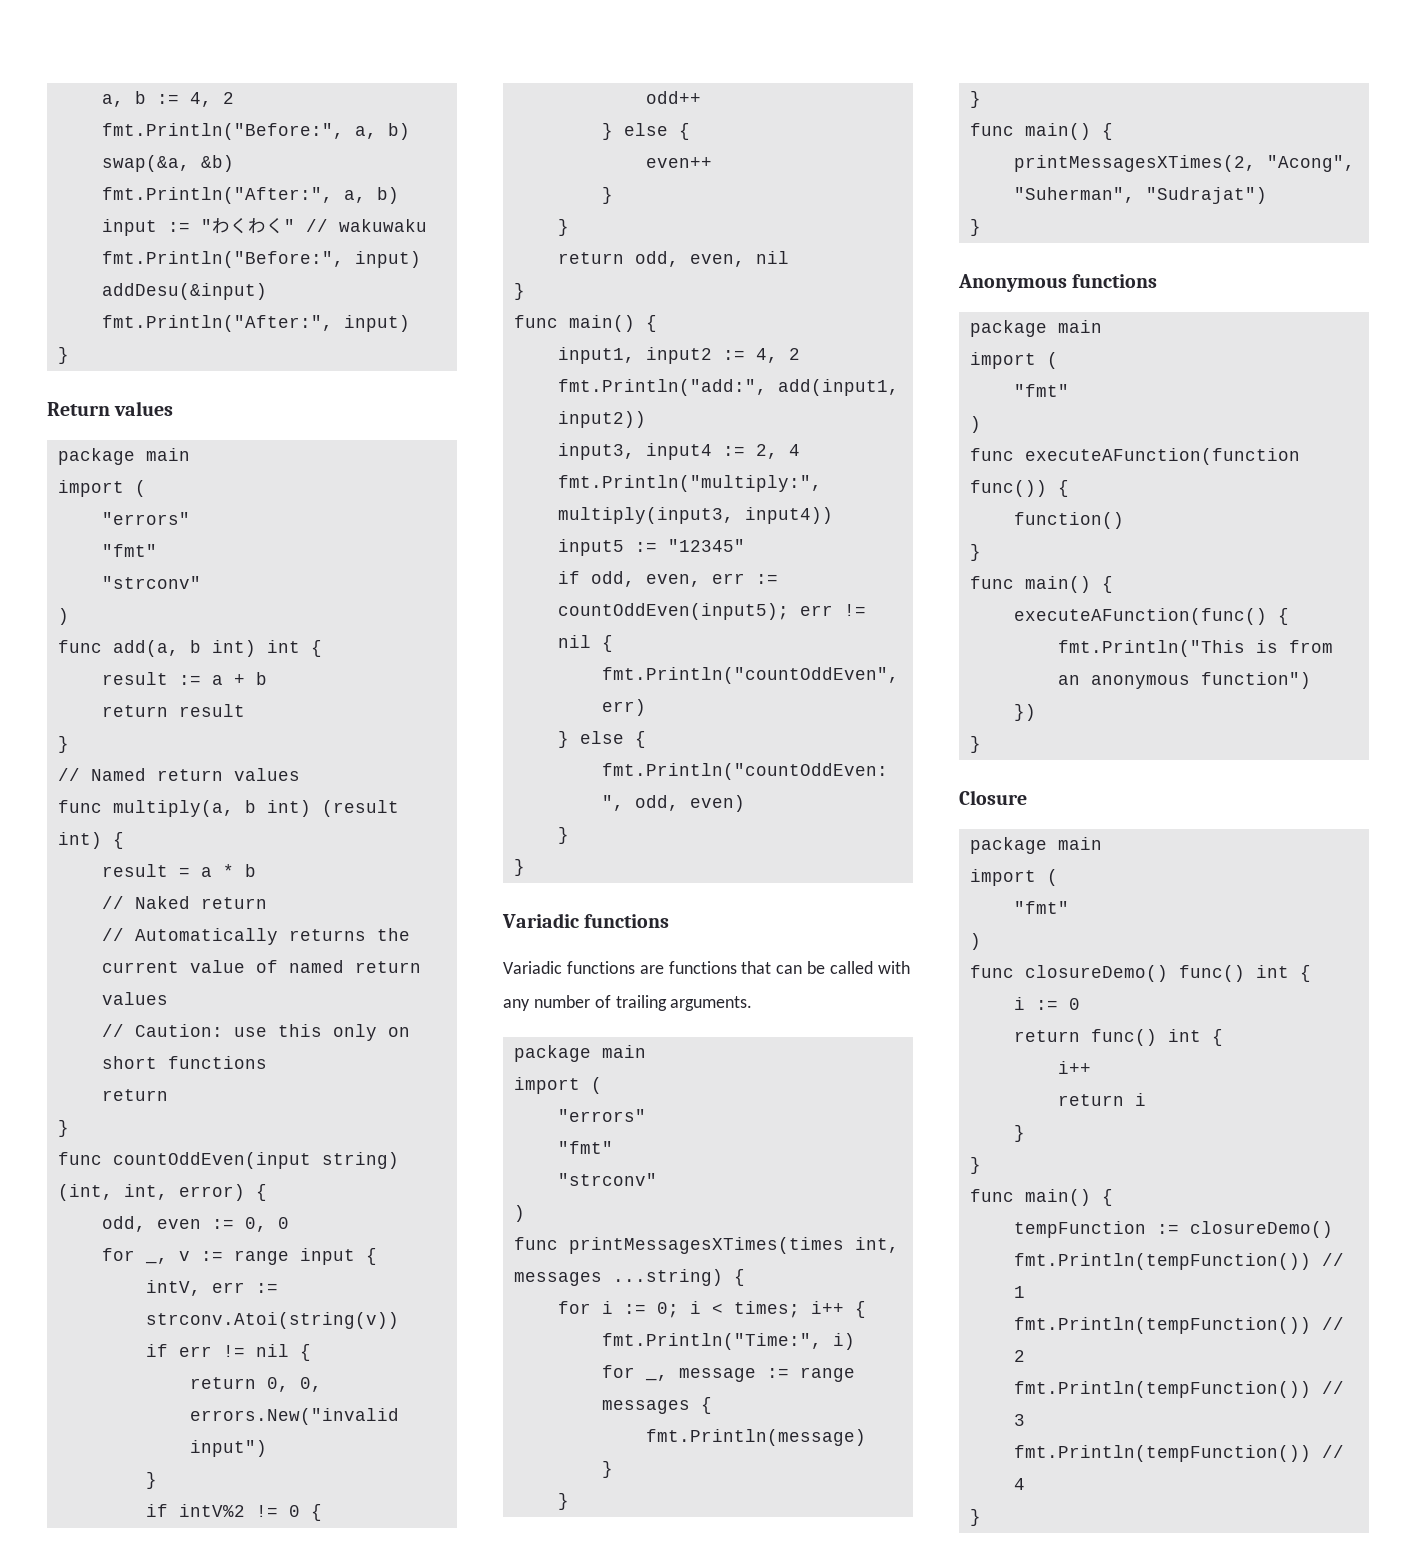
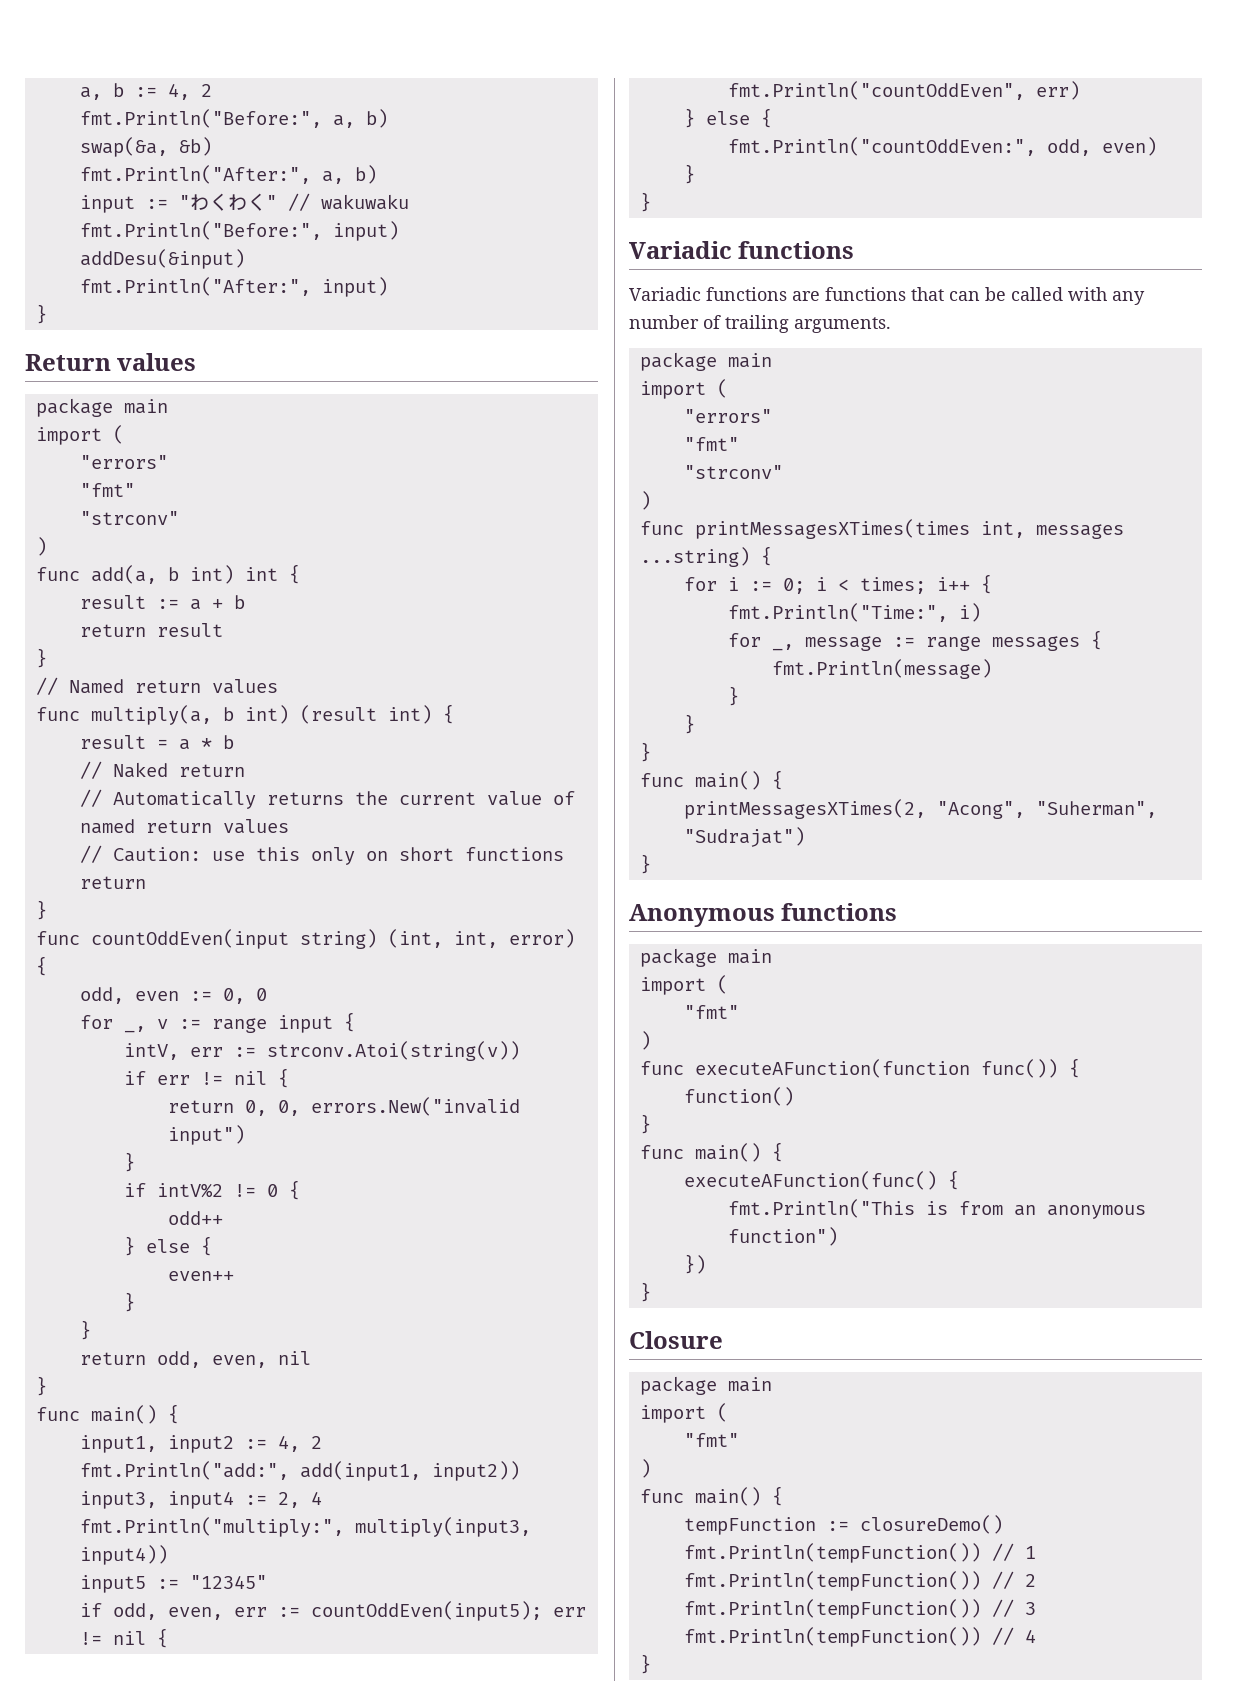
- func closureDemo() func() int {
- i := 0
- return func() int {
- i++
- return i
- }
- }

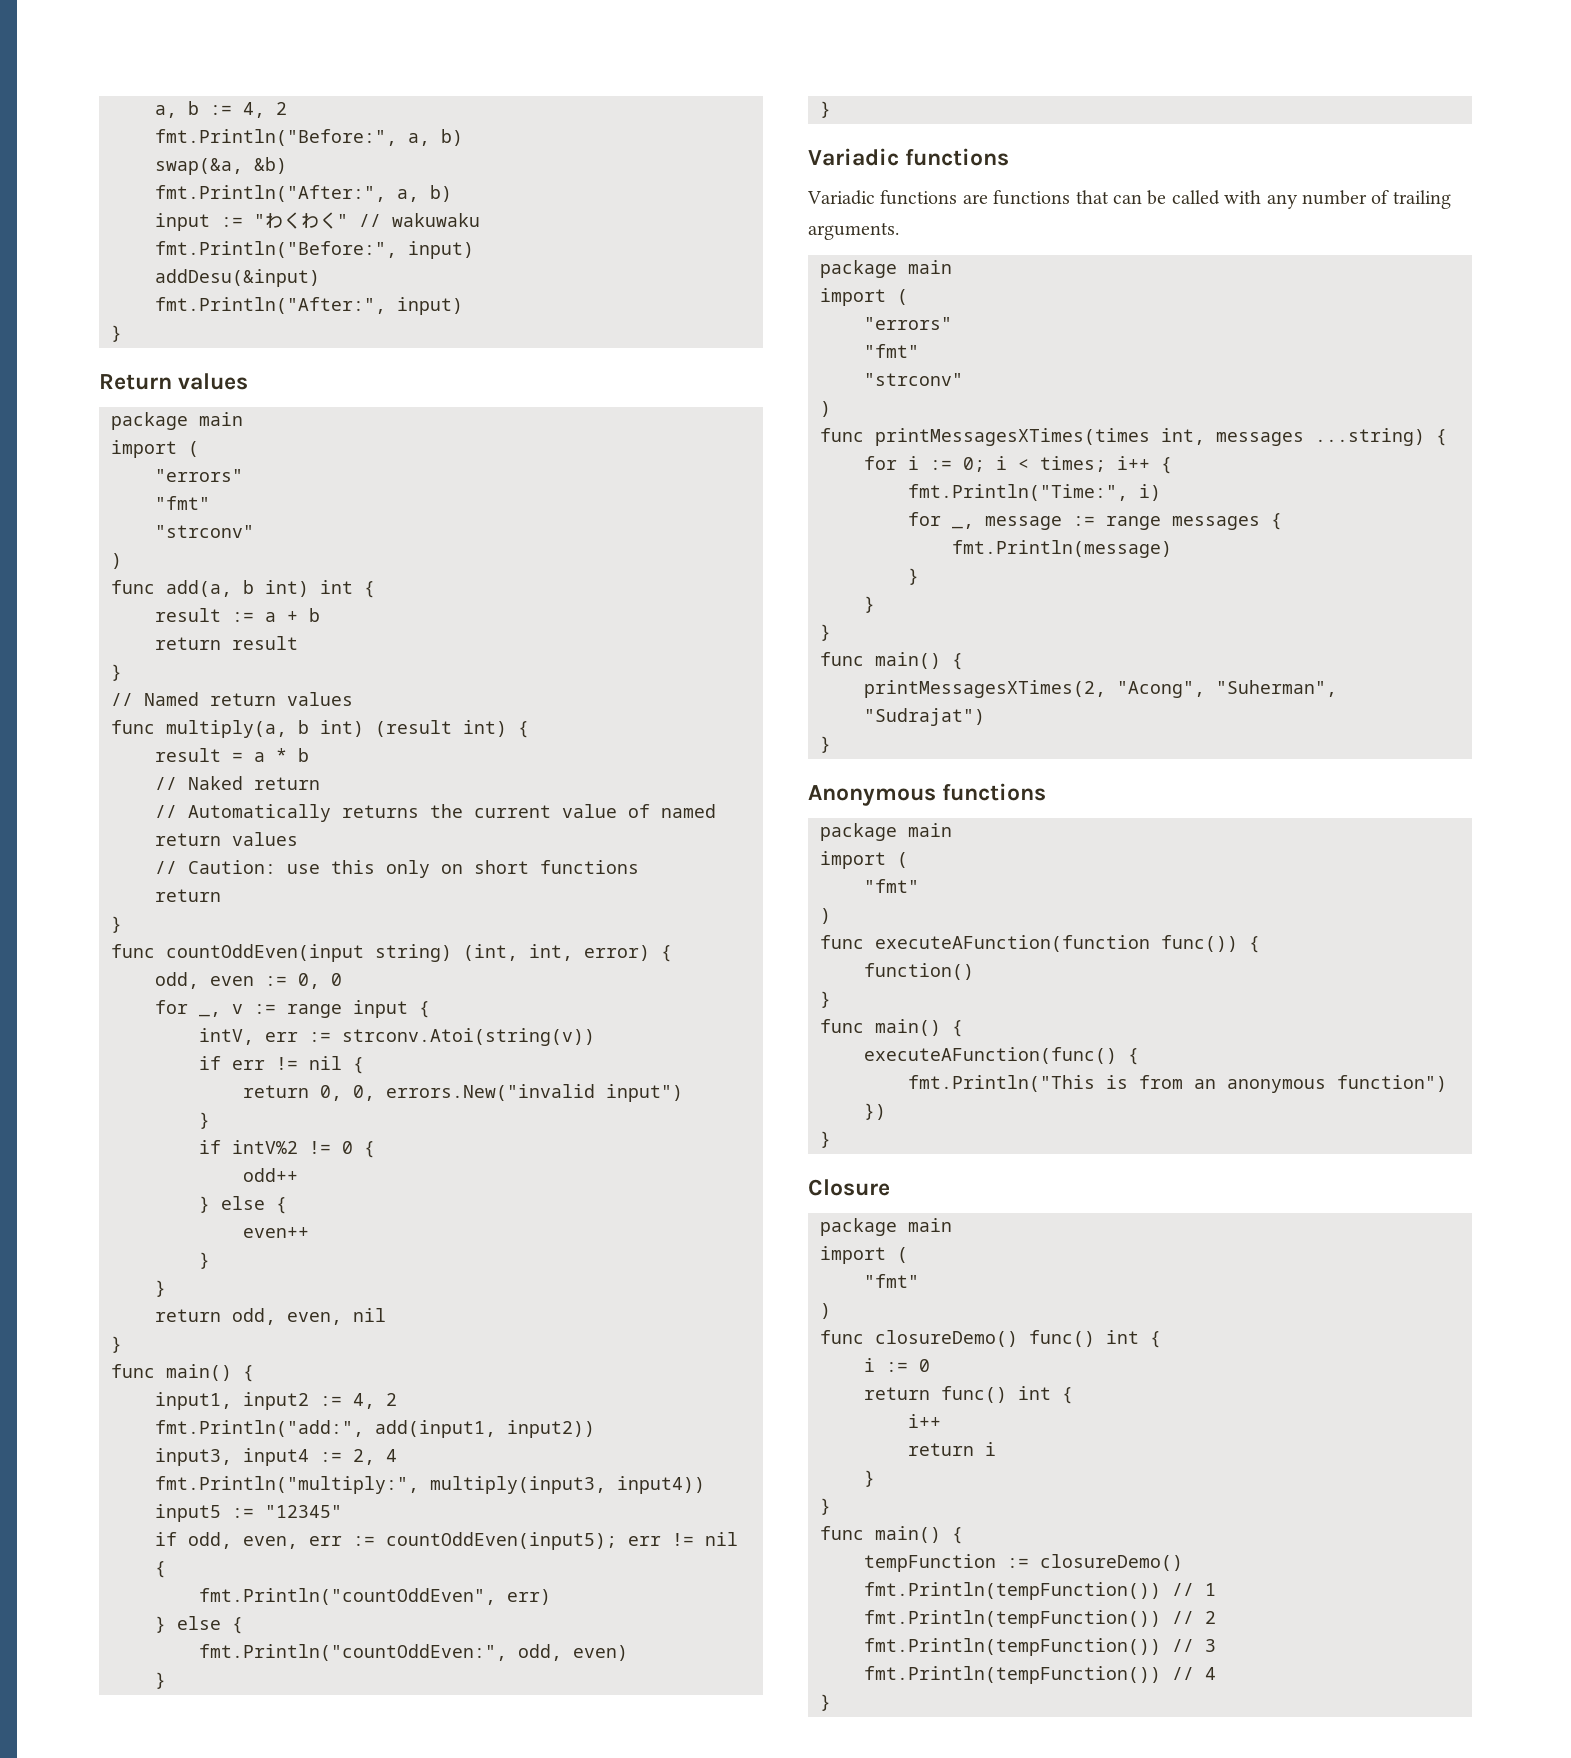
+ func closureDemo() func() int {
+ i := 0
+ return func() int {
+ i++
+ return i
+ }
+ }

